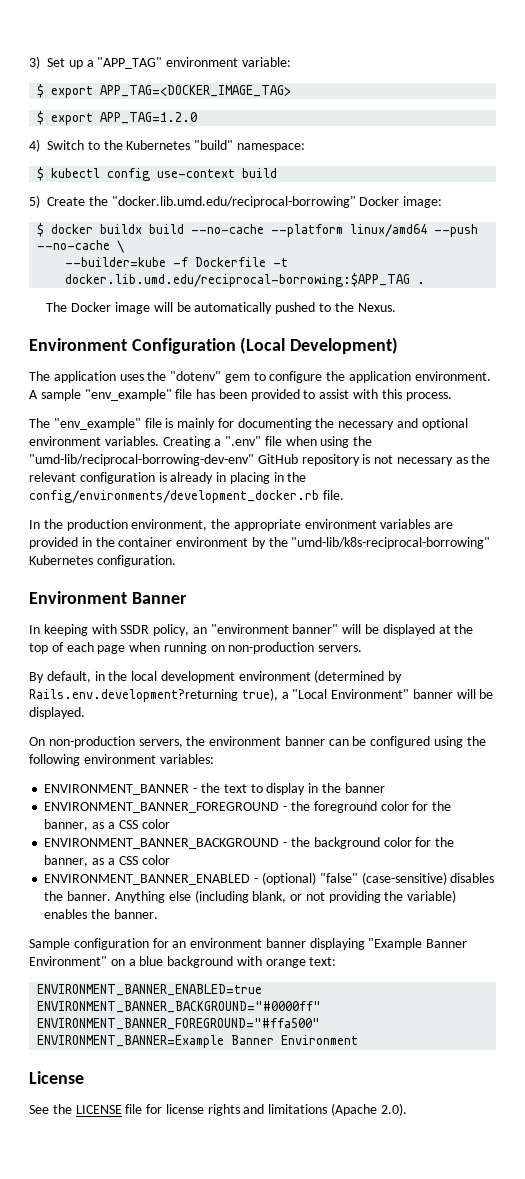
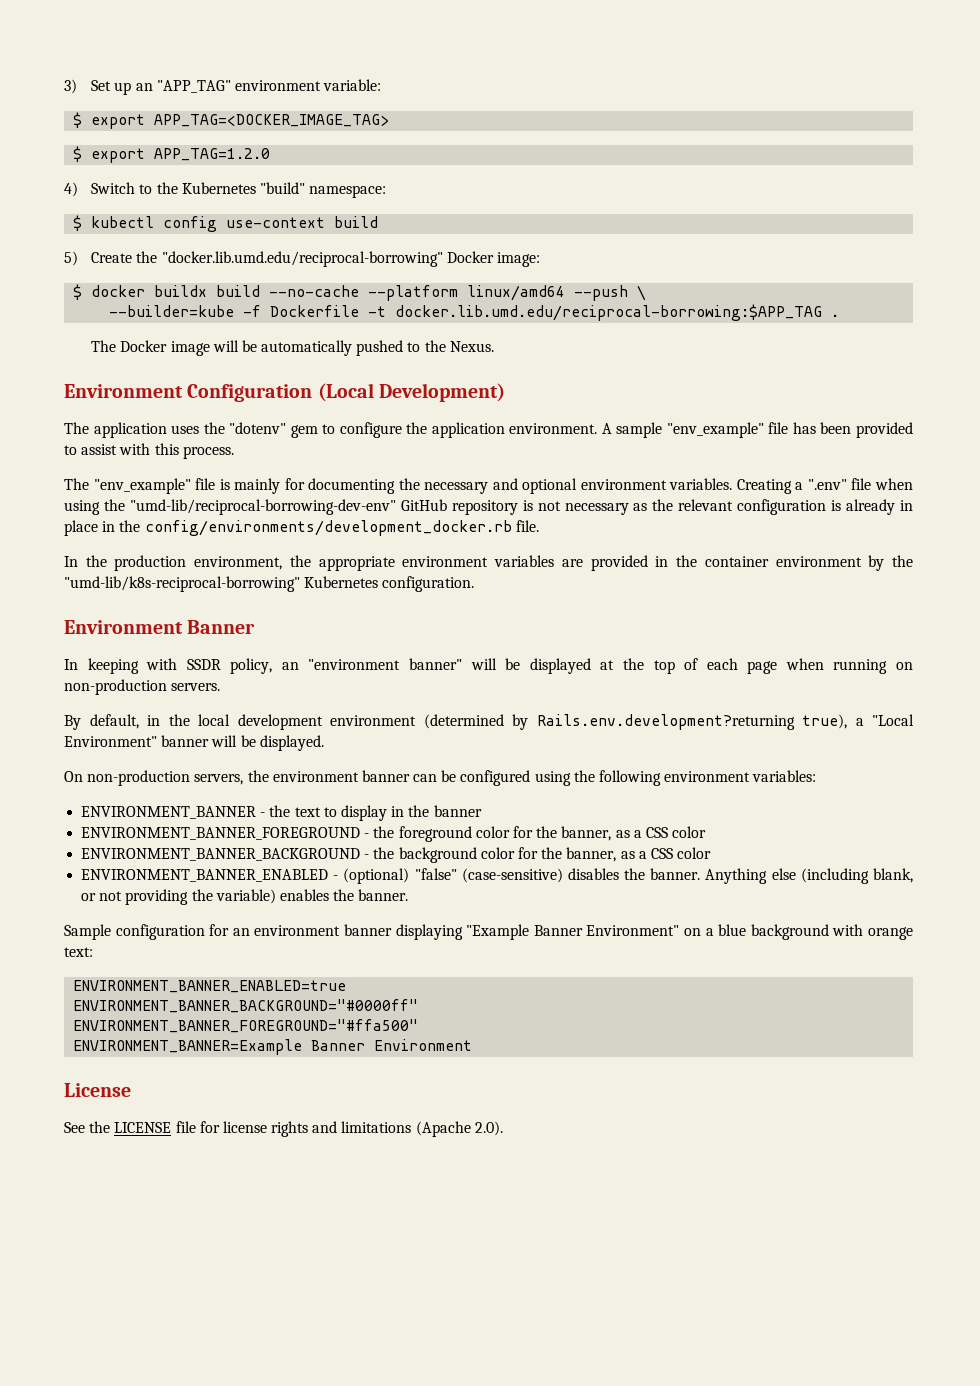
- 3) Set up a "APP_TAG" environment variable:
+ 3) Set up an "APP_TAG" environment variable:
- $ docker buildx build --no-cache --platform linux/amd64 --push --no-cache \
+ $ docker buildx build --no-cache --platform linux/amd64 --push \
- Creating a ".env" file when using the "umd-lib/reciprocal-borrowing-dev-env" GitHub repository is not necessary as the relevant configuration is already in placing in the config/environments/development_docker.rb file.
+ Creating a ".env" file when using the "umd-lib/reciprocal-borrowing-dev-env" GitHub repository is not necessary as the relevant configuration is already in place in the config/environments/development_docker.rb file.

